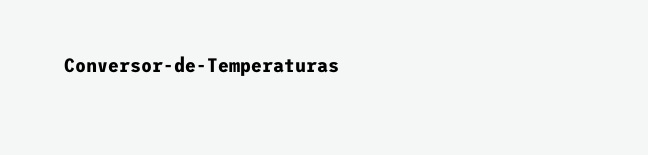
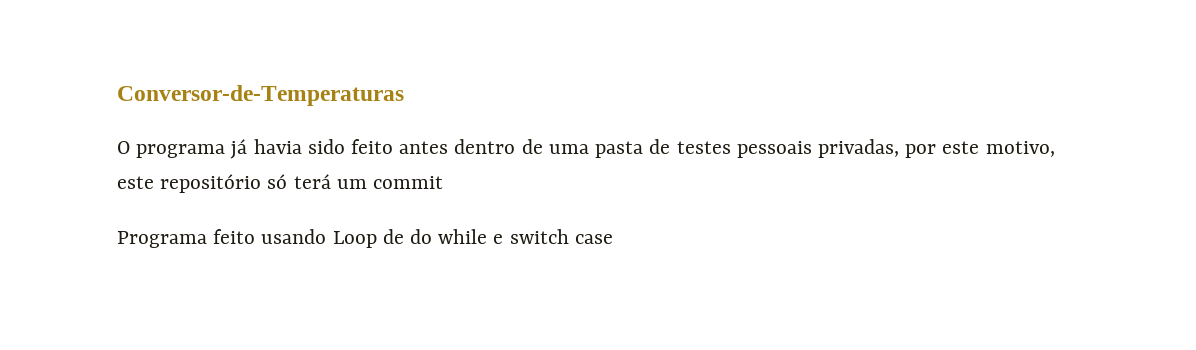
+ O programa já havia sido feito antes dentro de uma pasta de testes pessoais privadas, por este motivo, este repositório só terá um commit
+ Programa feito usando Loop de do while e switch case

